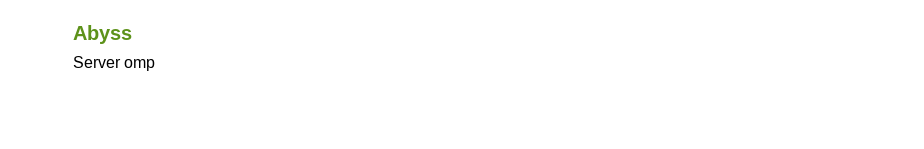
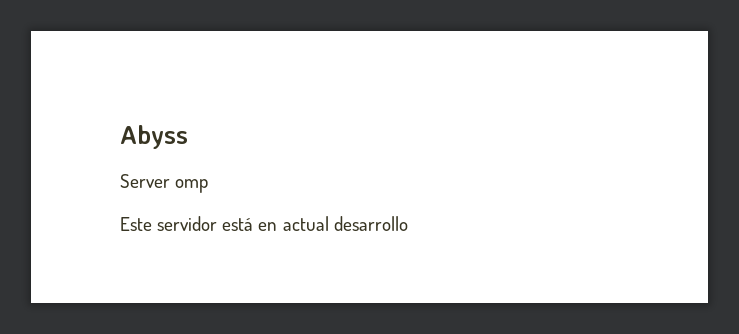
+ Este servidor está en actual desarrollo

